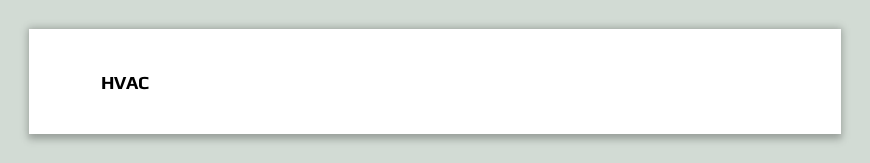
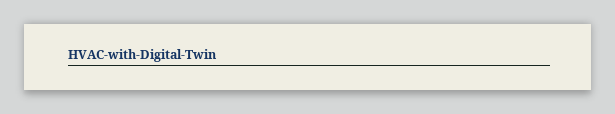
- HVAC
+ HVAC-with-Digital-Twin

